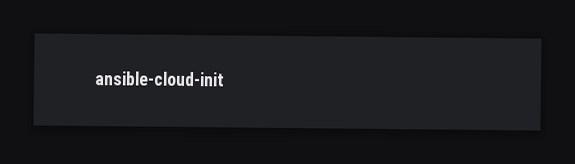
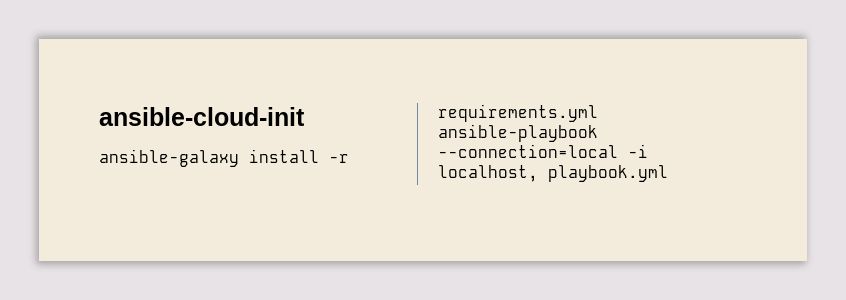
+ ansible-galaxy install -r requirements.yml ansible-playbook --connection=local -i localhost, playbook.yml

